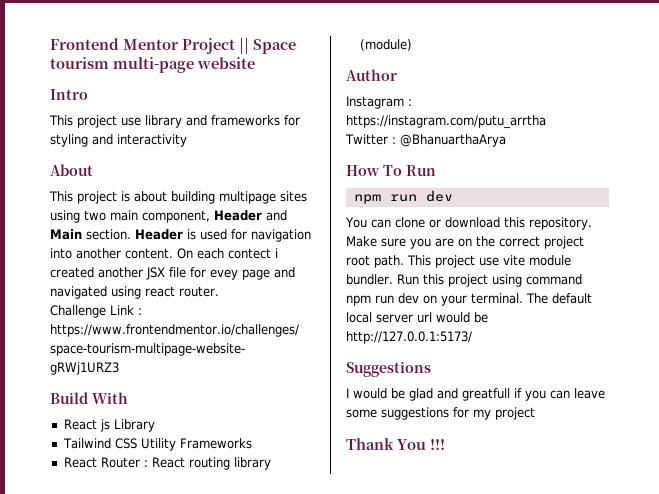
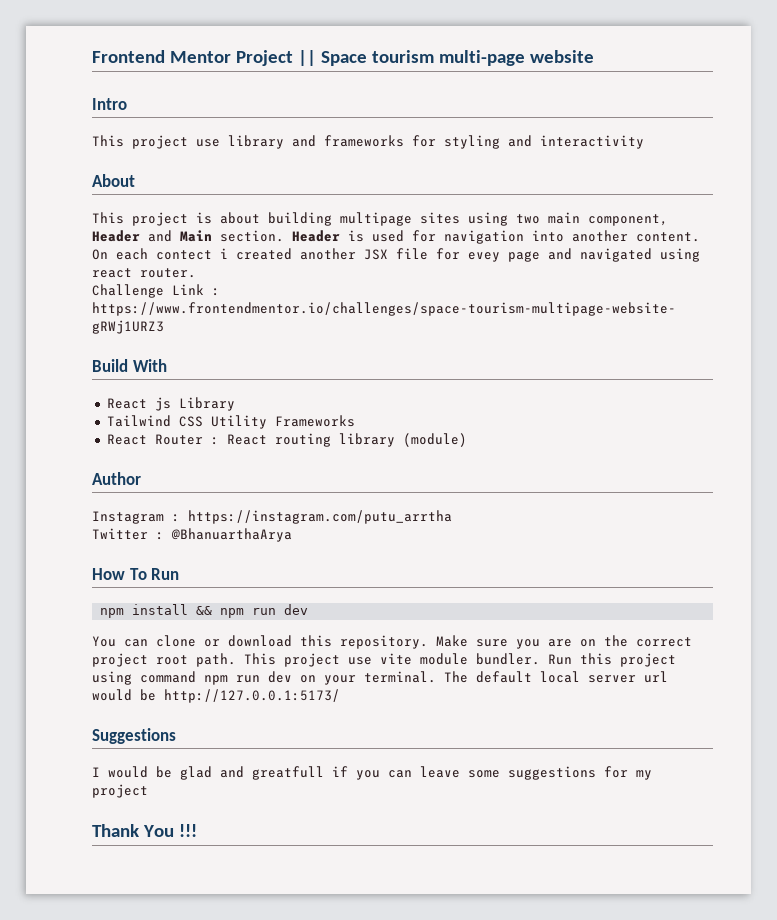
  How To Run
- npm run dev
+ npm install && npm run dev

